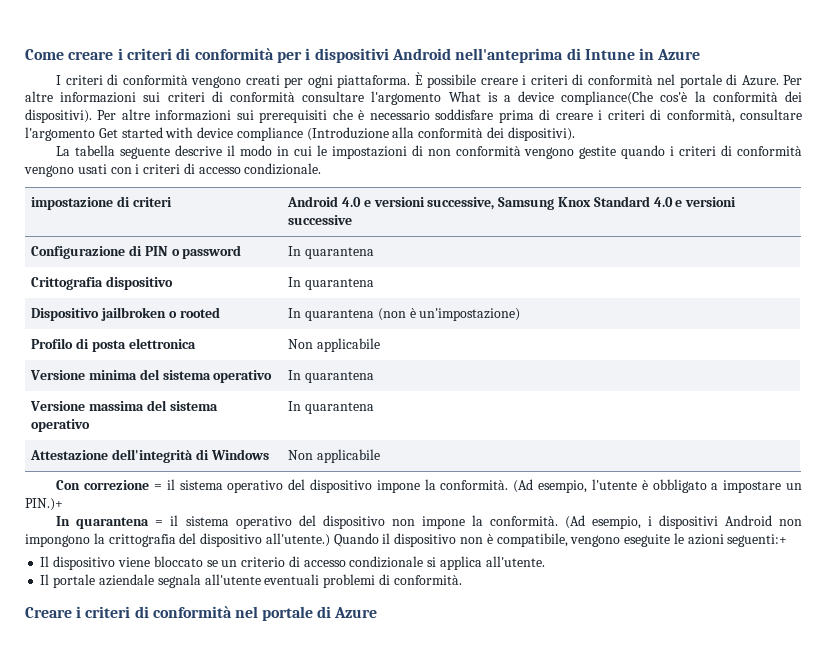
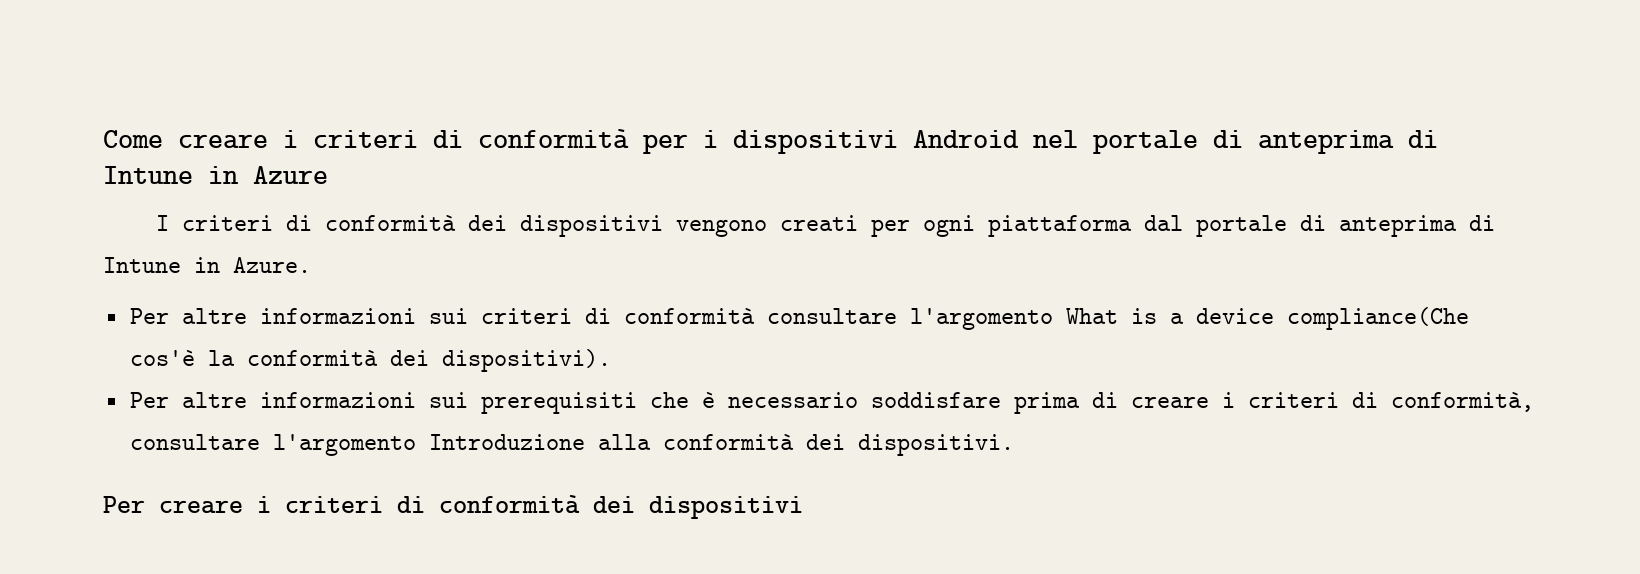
- Come creare i criteri di conformità per i dispositivi Android nell'anteprima di Intune in Azure
+ Come creare i criteri di conformità per i dispositivi Android nel portale di anteprima di Intune in Azure
- I criteri di conformità vengono creati per ogni piattaforma. È possibile creare i criteri di conformità nel portale di Azure. Per altre informazioni sui criteri di conformità consultare l'argomento What is a device compliance(Che cos'è la conformità dei dispositivi). Per altre informazioni sui prerequisiti che è necessario soddisfare prima di creare i criteri di conformità, consultare l'argomento Get started with device compliance (Introduzione alla conformità dei dispositivi).
- La tabella seguente descrive il modo in cui le impostazioni di non conformità vengono gestite quando i criteri di conformità vengono usati con i criteri di accesso condizionale.
- impostazione di criteri | Android 4.0 e versioni successive, Samsung Knox Standard 4.0 e versioni successive
- Configurazione di PIN o password | In quarantena
- Crittografia dispositivo | In quarantena
- Dispositivo jailbroken o rooted | In quarantena (non è un'impostazione)
- Profilo di posta elettronica | Non applicabile
- Versione minima del sistema operativo | In quarantena
- Versione massima del sistema operativo | In quarantena
- Attestazione dell'integrità di Windows | Non applicabile
- Con correzione = il sistema operativo del dispositivo impone la conformità. (Ad esempio, l'utente è obbligato a impostare un PIN.)+
- In quarantena = il sistema operativo del dispositivo non impone la conformità. (Ad esempio, i dispositivi Android non impongono la crittografia del dispositivo all'utente.) Quando il dispositivo non è compatibile, vengono eseguite le azioni seguenti:+
- Il dispositivo viene bloccato se un criterio di accesso condizionale si applica all'utente.
- Il portale aziendale segnala all'utente eventuali problemi di conformità.
- Creare i criteri di conformità nel portale di Azure
+ I criteri di conformità dei dispositivi vengono creati per ogni piattaforma dal portale di anteprima di Intune in Azure.
+ Per altre informazioni sui criteri di conformità consultare l'argomento What is a device compliance(Che cos'è la conformità dei dispositivi).
+ Per altre informazioni sui prerequisiti che è necessario soddisfare prima di creare i criteri di conformità, consultare l'argomento Introduzione alla conformità dei dispositivi.
+ Per creare i criteri di conformità dei dispositivi

